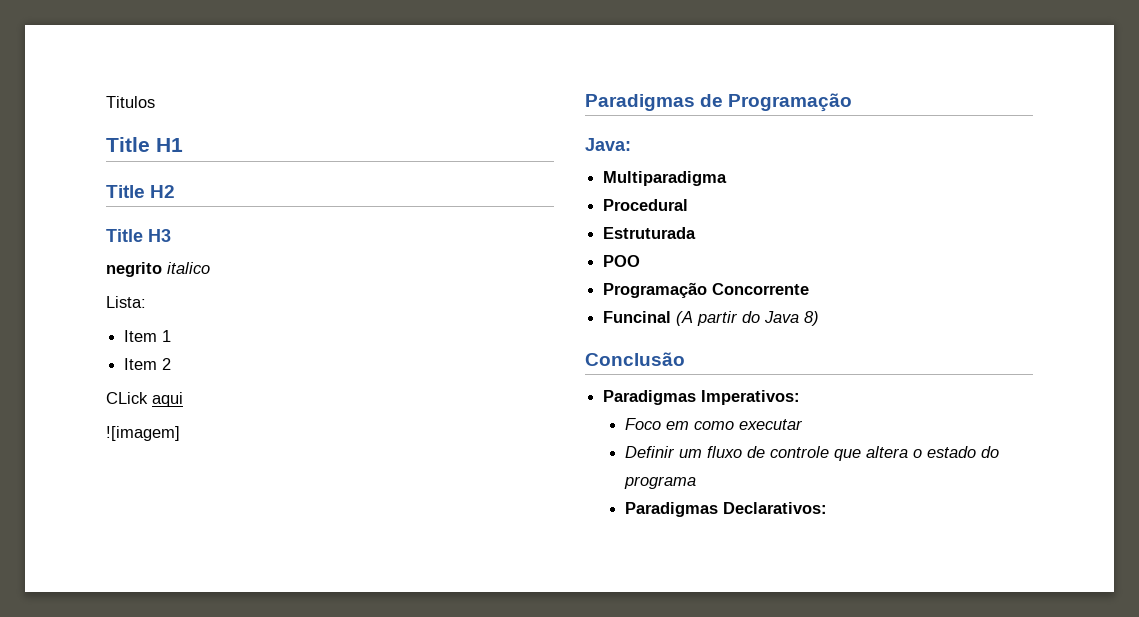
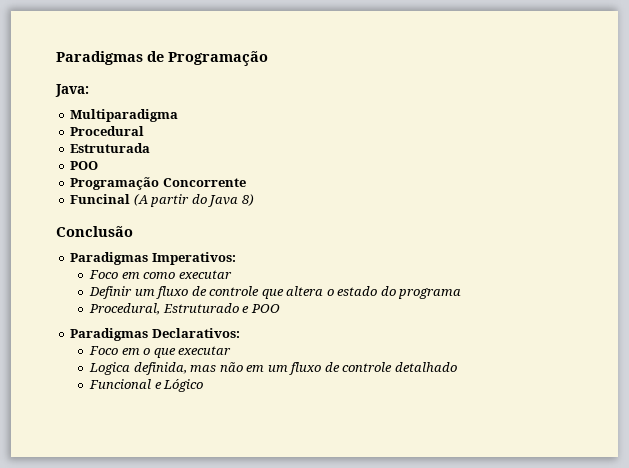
- Titulos
- Title H1
- Title H2
- Title H3
- negrito italico
- Lista:
- Item 1
- Item 2
- CLick aqui
- ![imagem]
+ Procedural, Estruturado e POO
  Paradigmas Declarativos:
+ Foco em o que executar
+ Logica definida, mas não em um fluxo de controle detalhado
+ Funcional e Lógico

